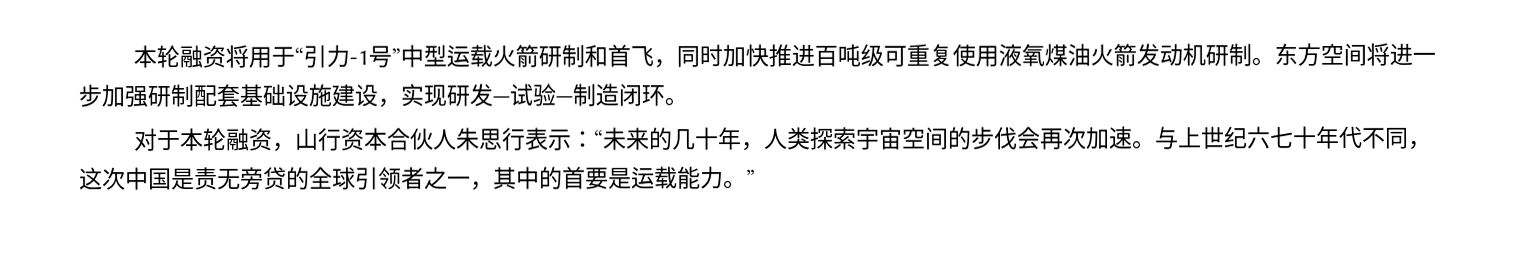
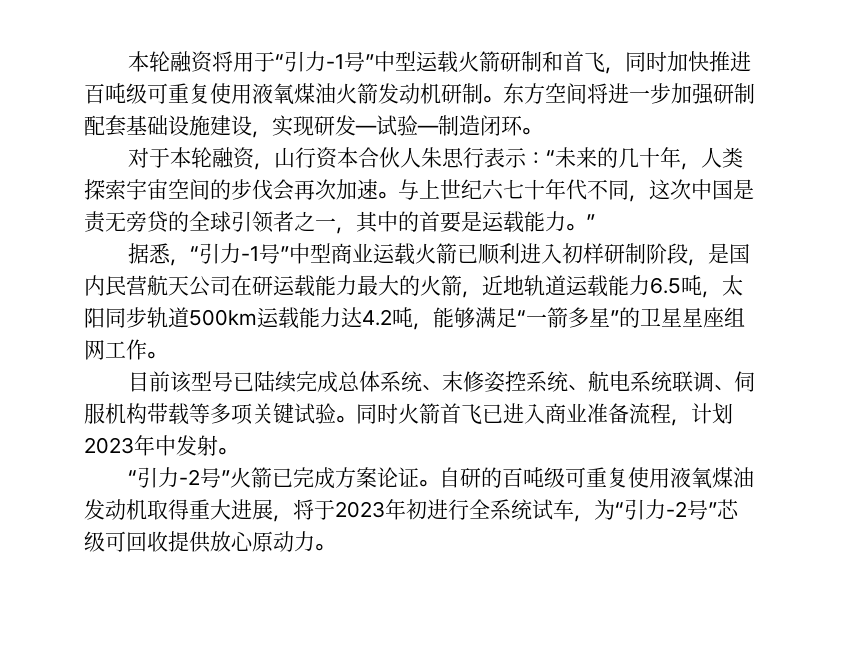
+ 据悉，“引力-1号”中型商业运载火箭已顺利进入初样研制阶段，是国内民营航天公司在研运载能力最大的火箭，近地轨道运载能力6.5吨，太阳同步轨道500km运载能力达4.2吨，能够满足“一箭多星”的卫星星座组网工作。
+ 目前该型号已陆续完成总体系统、末修姿控系统、航电系统联调、伺服机构带载等多项关键试验。同时火箭首飞已进入商业准备流程，计划2023年中发射。
+ “引力-2号”火箭已完成方案论证。自研的百吨级可重复使用液氧煤油发动机取得重大进展，将于2023年初进行全系统试车，为“引力-2号”芯级可回收提供放心原动力。

